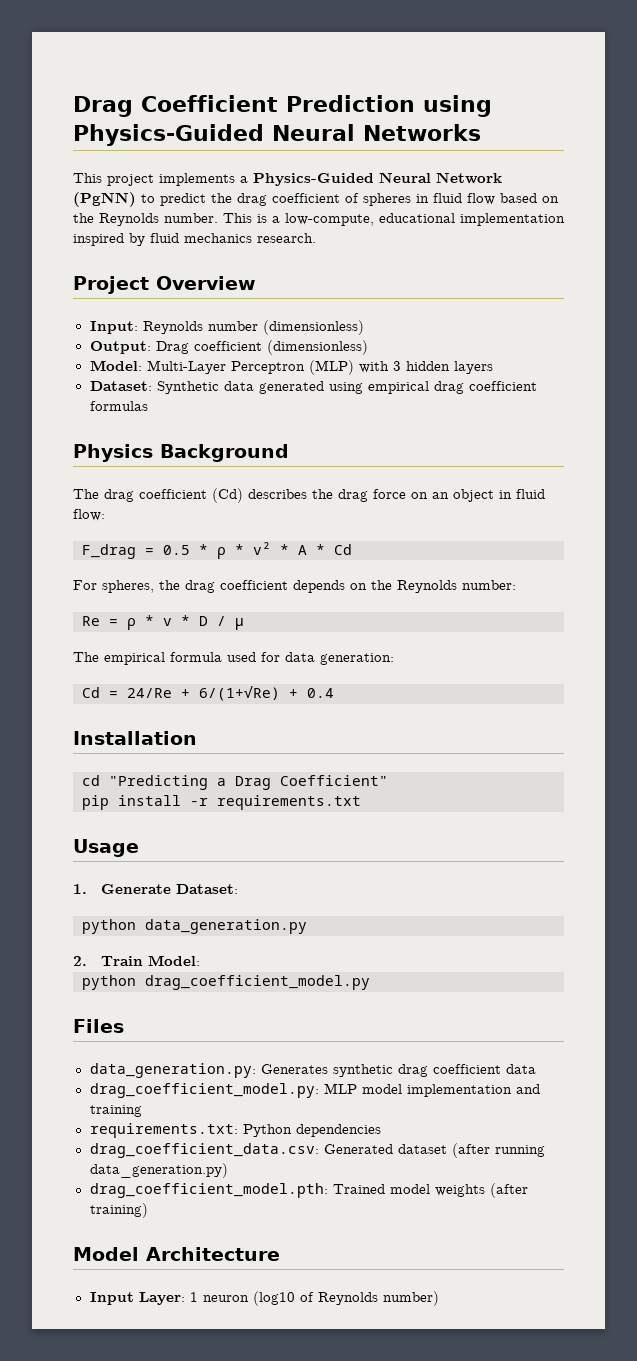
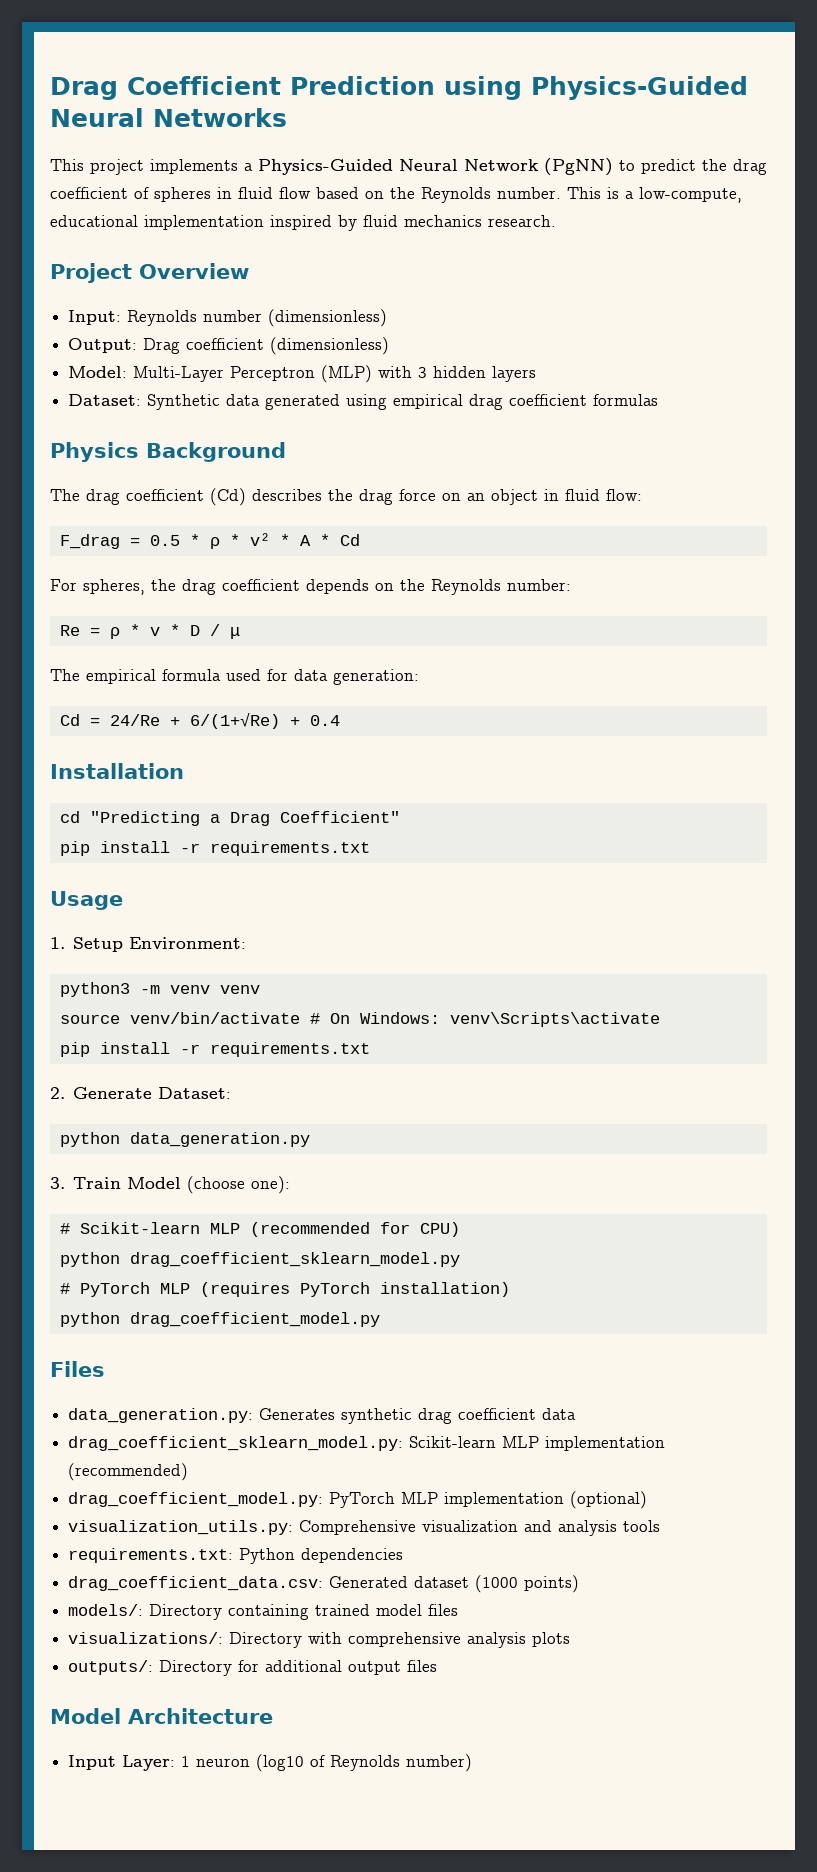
- 1. Generate Dataset:
+ 1. Setup Environment:
+ python3 -m venv venv
+ source venv/bin/activate # On Windows: venv\Scripts\activate
+ pip install -r requirements.txt
+ 2. Generate Dataset:
  python data_generation.py
- 2. Train Model:
+ 3. Train Model (choose one):
+ # Scikit-learn MLP (recommended for CPU)
+ python drag_coefficient_sklearn_model.py
+ # PyTorch MLP (requires PyTorch installation)
- drag_coefficient_model.py: MLP model implementation and training
+ drag_coefficient_sklearn_model.py: Scikit-learn MLP implementation (recommended)
+ drag_coefficient_model.py: PyTorch MLP implementation (optional)
+ visualization_utils.py: Comprehensive visualization and analysis tools
- drag_coefficient_data.csv: Generated dataset (after running data_generation.py)
- drag_coefficient_model.pth: Trained model weights (after training)
+ drag_coefficient_data.csv: Generated dataset (1000 points)
+ models/: Directory containing trained model files
+ visualizations/: Directory with comprehensive analysis plots
+ outputs/: Directory for additional output files

